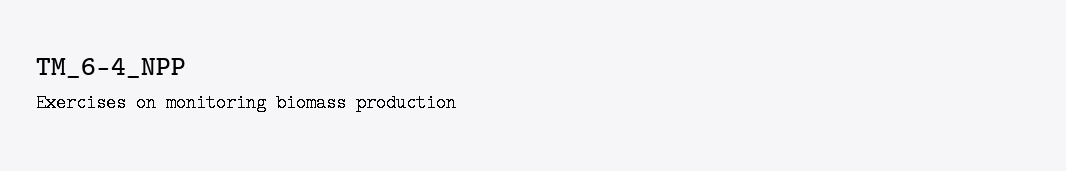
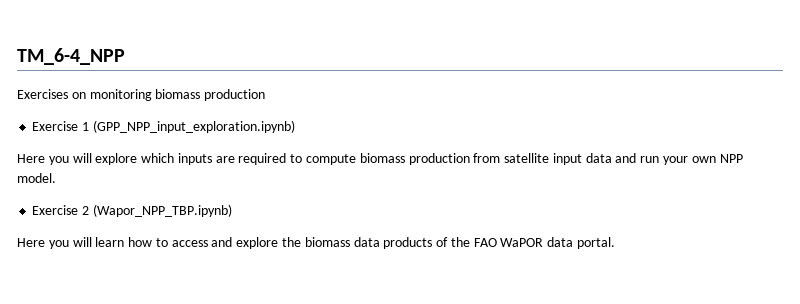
+ Exercise 1 (GPP_NPP_input_exploration.ipynb)
+ Here you will explore which inputs are required to compute biomass production from satellite input data and run your own NPP model.
+ Exercise 2 (Wapor_NPP_TBP.ipynb)
+ Here you will learn how to access and explore the biomass data products of the FAO WaPOR data portal.

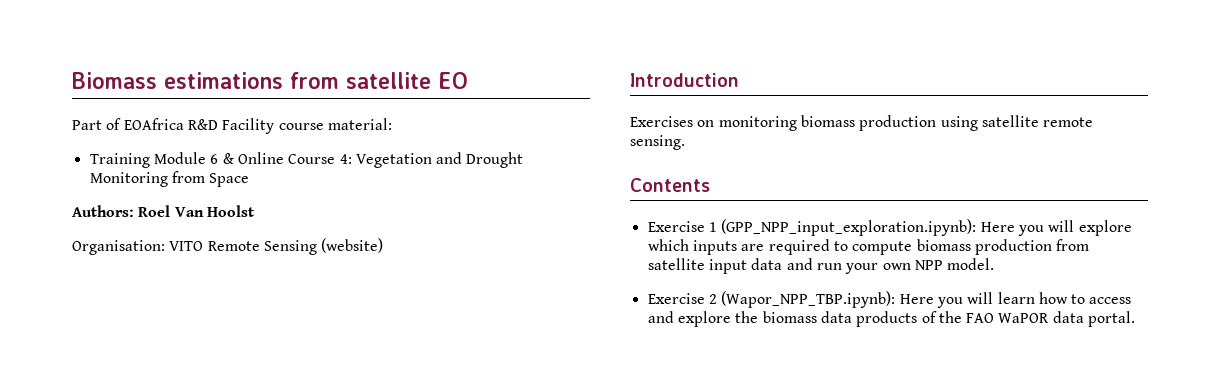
- TM_6-4_NPP
+ Biomass estimations from satellite EO
+ Part of EOAfrica R&D Facility course material:
+ Training Module 6 & Online Course 4: Vegetation and Drought Monitoring from Space
+ Authors: Roel Van Hoolst
+ Organisation: VITO Remote Sensing (website)
+ Introduction
- Exercises on monitoring biomass production
+ Exercises on monitoring biomass production using satellite remote sensing.
+ Contents
- Exercise 1 (GPP_NPP_input_exploration.ipynb)
- Here you will explore which inputs are required to compute biomass production from satellite input data and run your own NPP model.
+ Exercise 1 (GPP_NPP_input_exploration.ipynb): Here you will explore which inputs are required to compute biomass production from satellite input data and run your own NPP model.
- Exercise 2 (Wapor_NPP_TBP.ipynb)
- Here you will learn how to access and explore the biomass data products of the FAO WaPOR data portal.
+ Exercise 2 (Wapor_NPP_TBP.ipynb): Here you will learn how to access and explore the biomass data products of the FAO WaPOR data portal.

